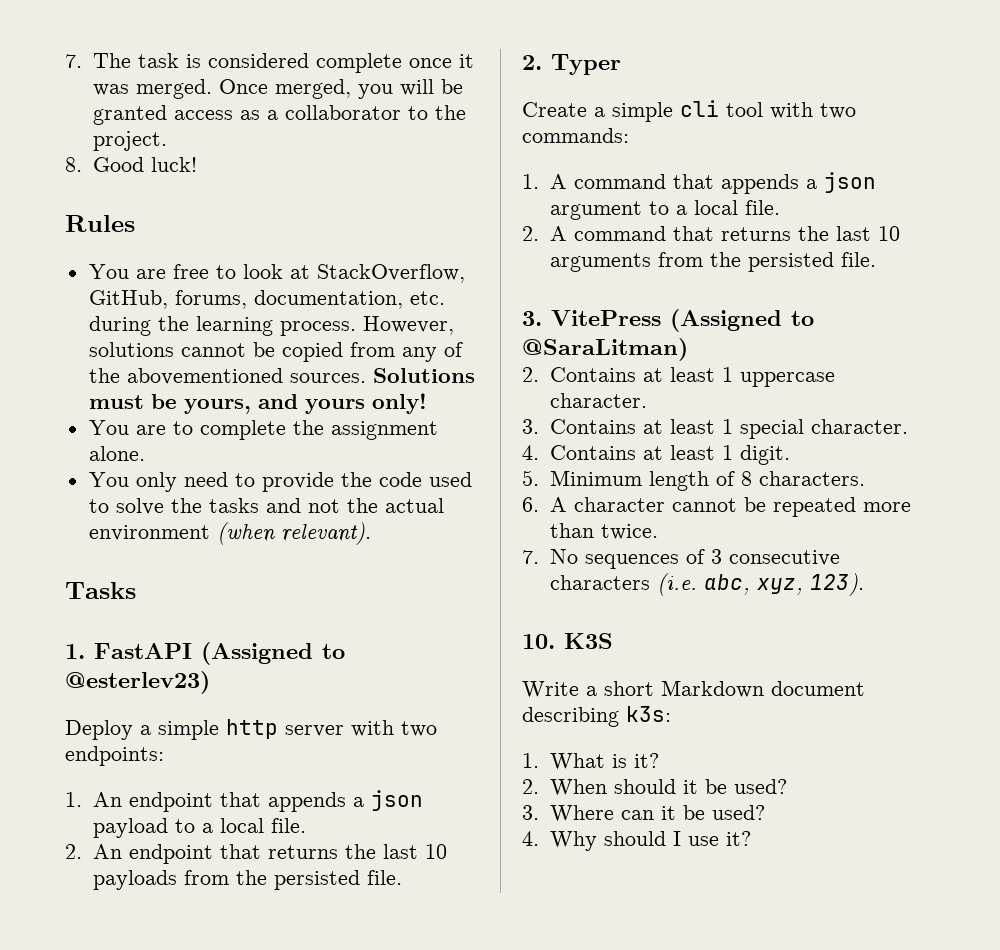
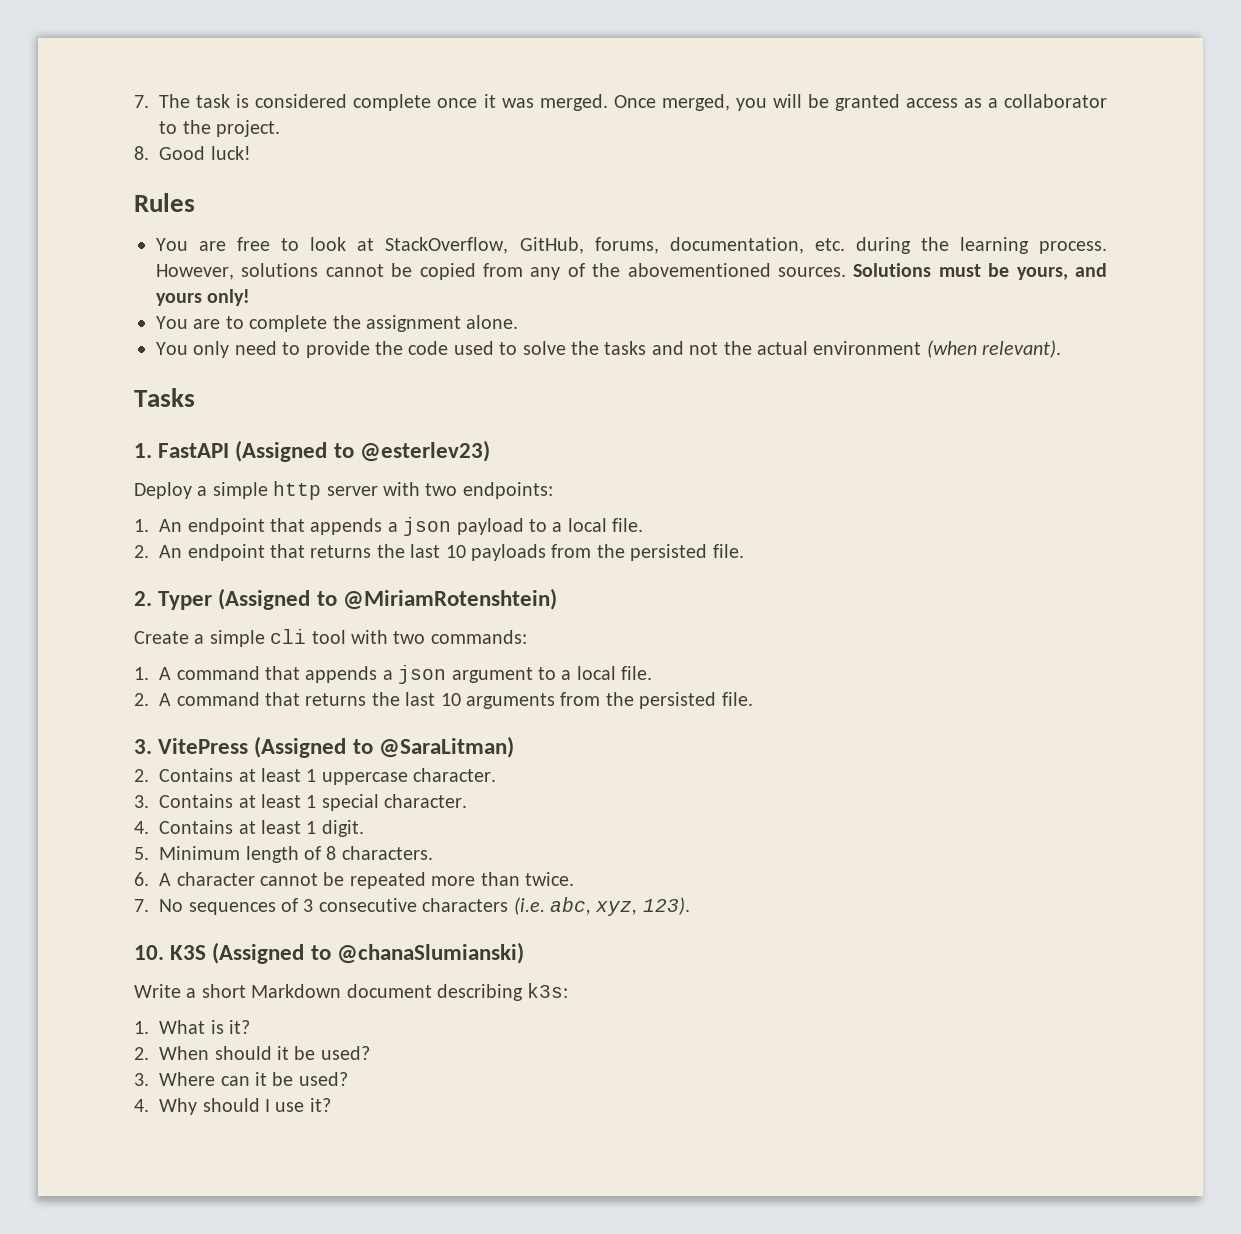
- 2. Typer
+ 2. Typer (Assigned to @MiriamRotenshtein)
- 10. K3S
+ 10. K3S (Assigned to @chanaSlumianski)

